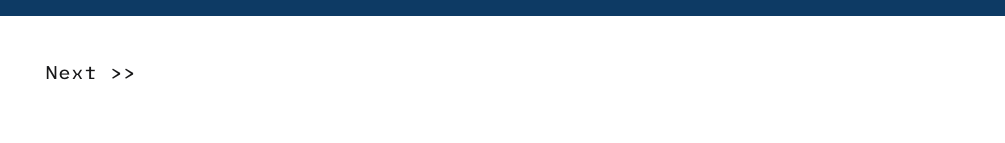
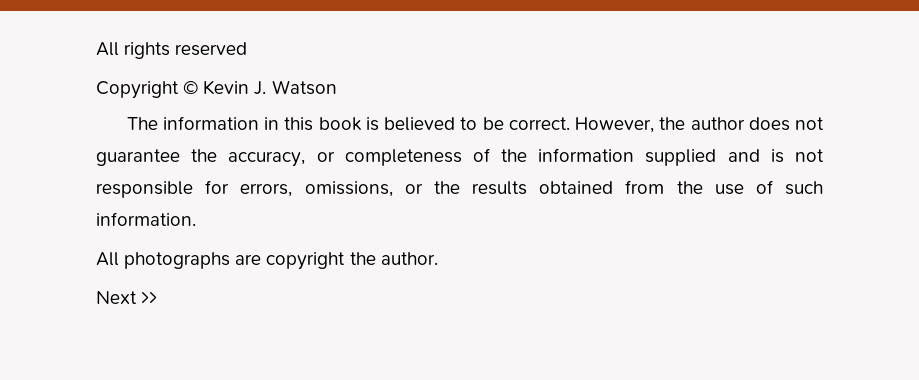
+ All rights reserved
+ Copyright © Kevin J. Watson
+ The information in this book is believed to be correct. However, the author does not guarantee the accuracy, or completeness of the information supplied and is not responsible for errors, omissions, or the results obtained from the use of such information.
+ All photographs are copyright the author.

